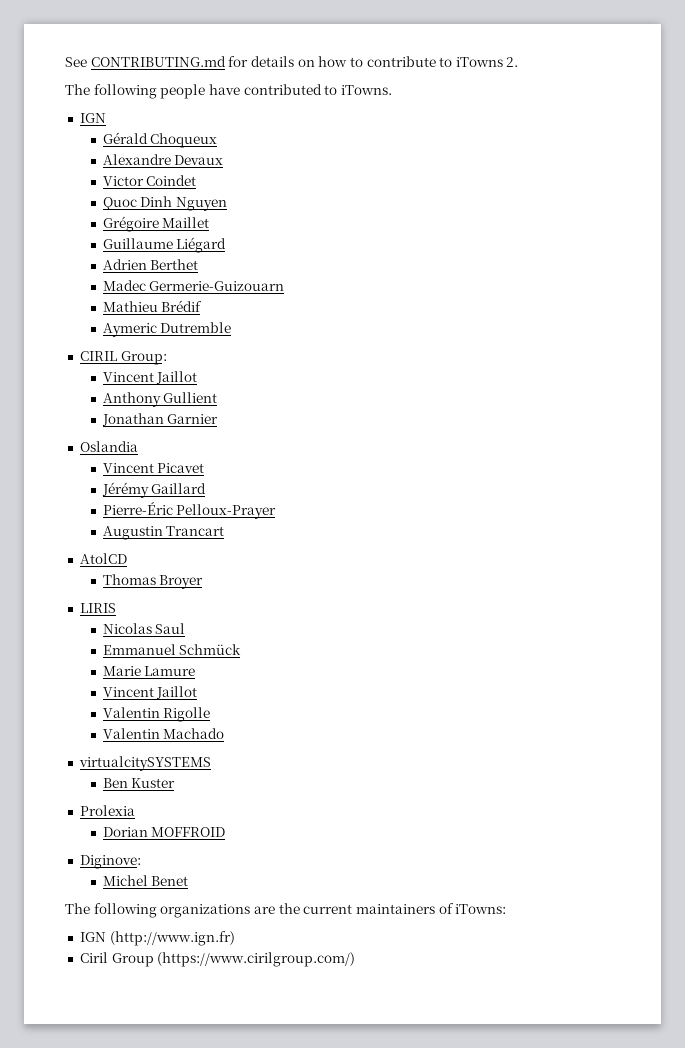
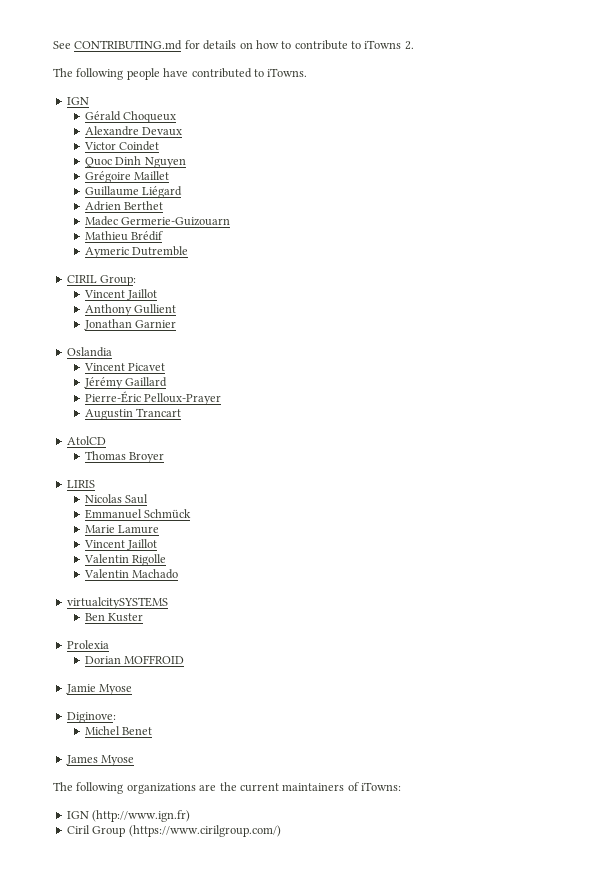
+ Jamie Myose
+ James Myose

